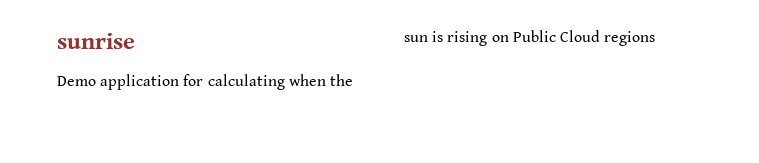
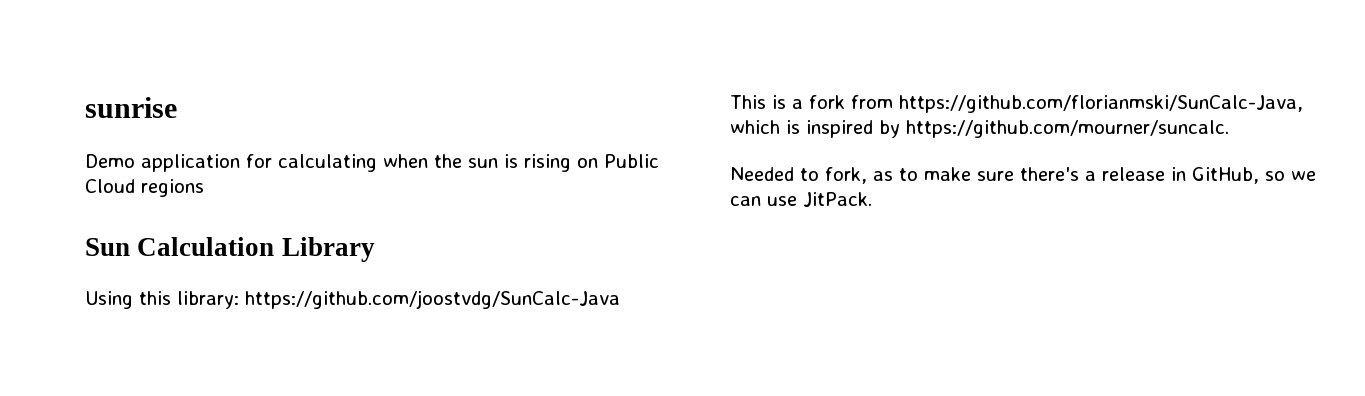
+ Sun Calculation Library
+ Using this library: https://github.com/joostvdg/SunCalc-Java
+ This is a fork from https://github.com/florianmski/SunCalc-Java, which is inspired by https://github.com/mourner/suncalc.
+ Needed to fork, as to make sure there's a release in GitHub, so we can use JitPack.

